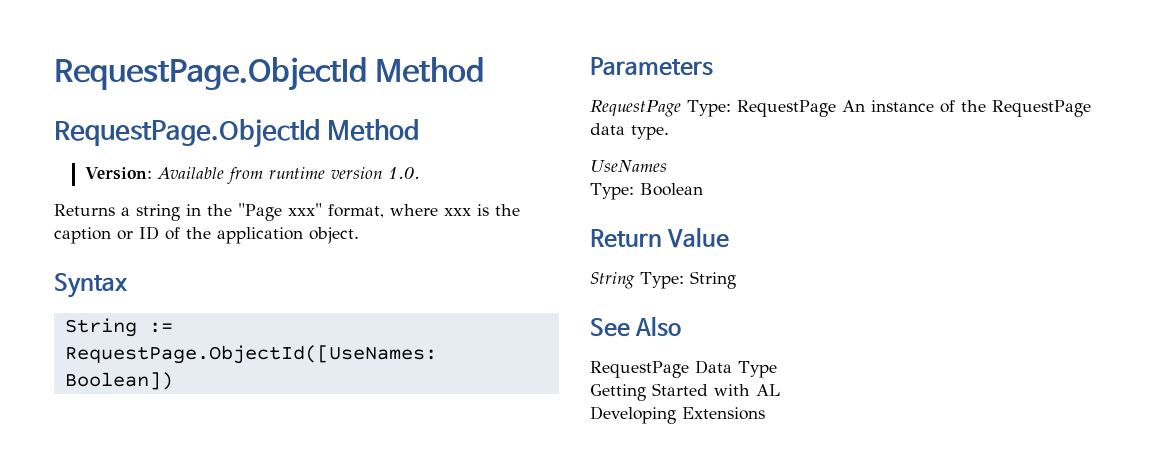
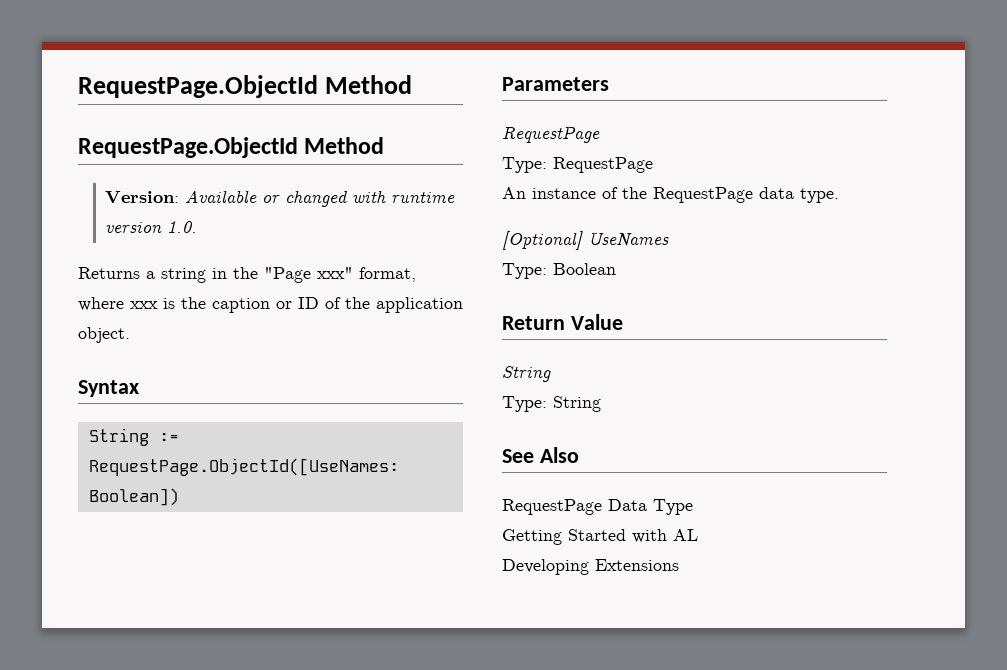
- Version: Available from runtime version 1.0.
+ Version: Available or changed with runtime version 1.0.
  Parameters
- RequestPage Type: RequestPage An instance of the RequestPage data type.
+ RequestPage
+ Type: RequestPage
+ An instance of the RequestPage data type.
- UseNames
+ [Optional] UseNames
  Return Value
- String Type: String
+ String
+ Type: String

